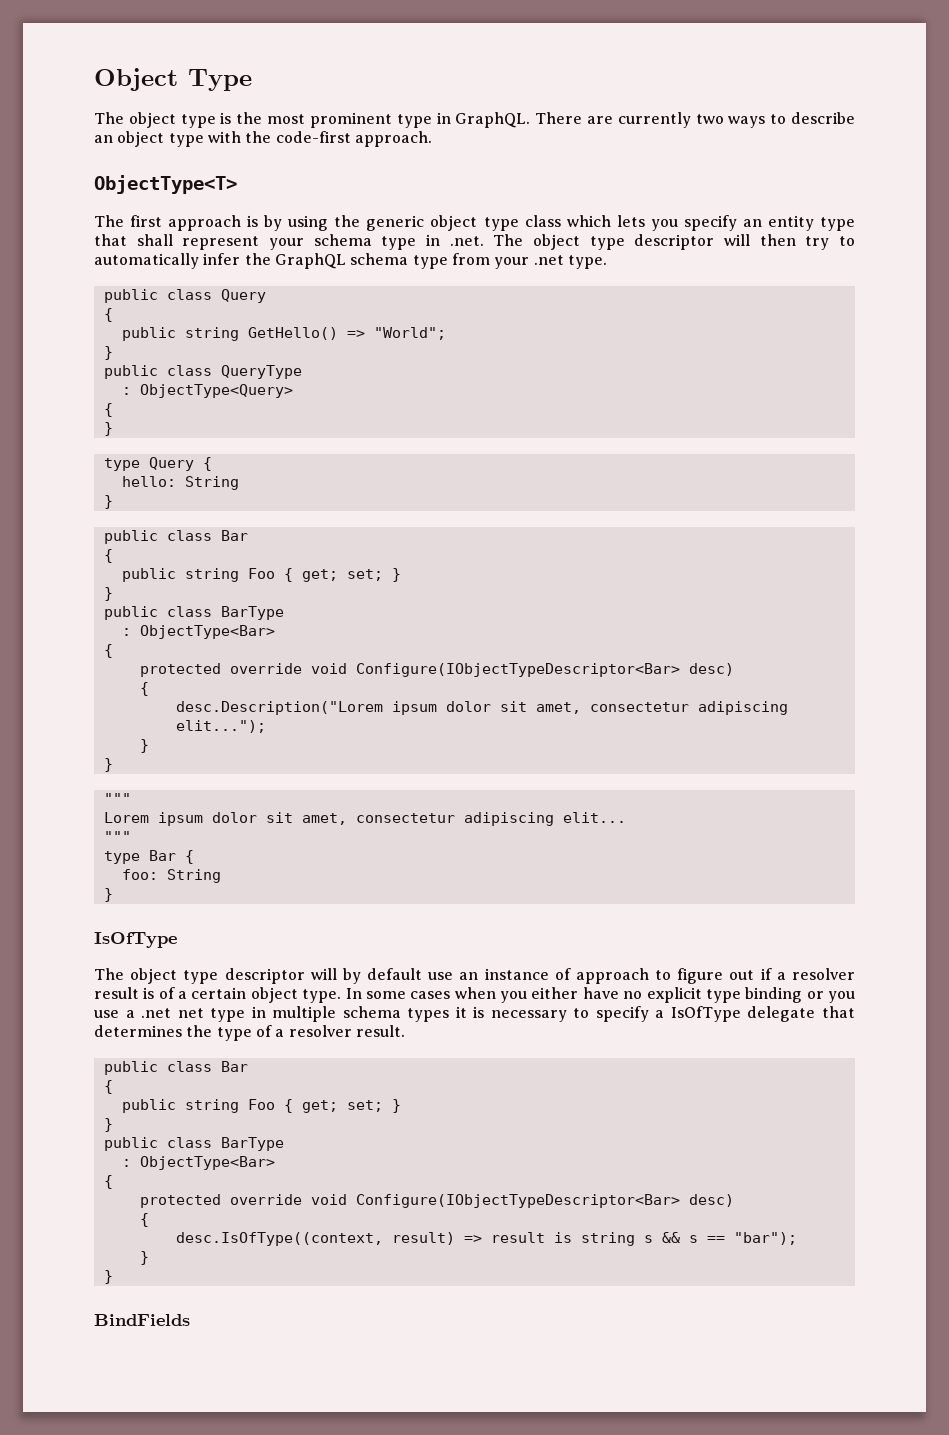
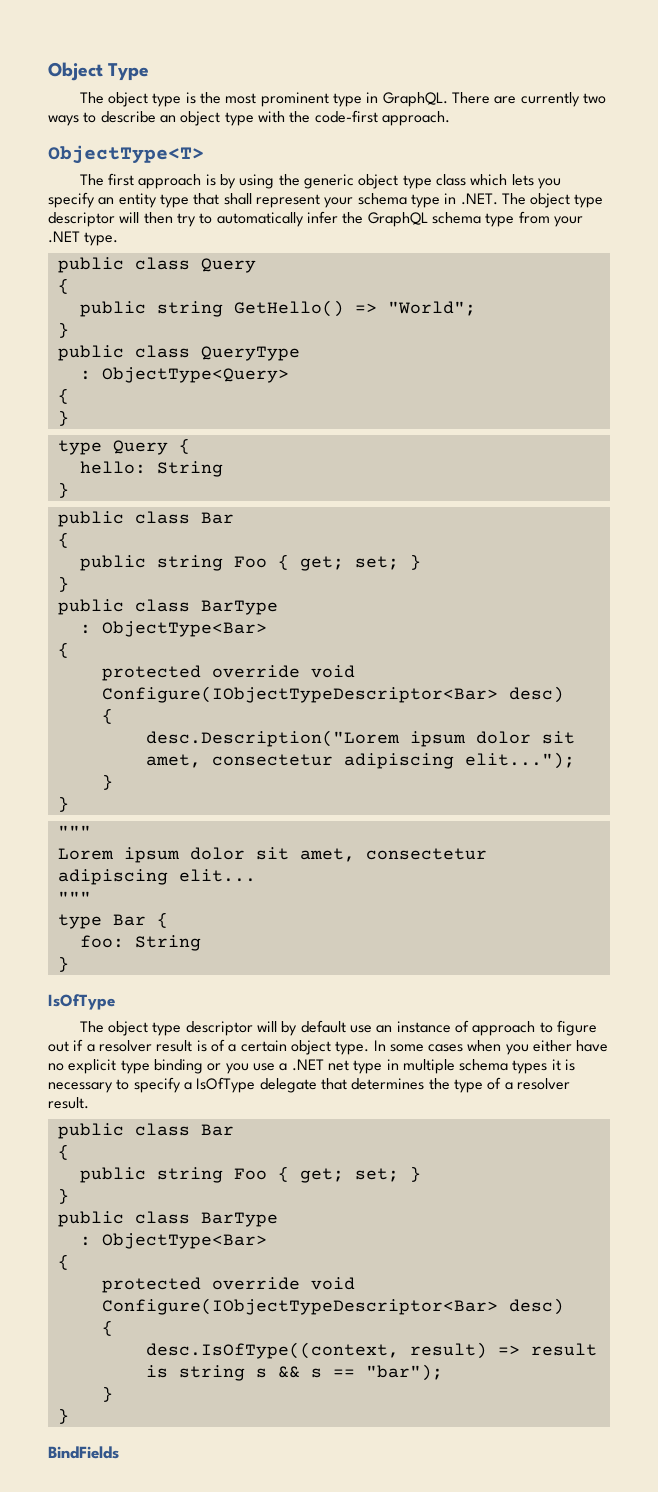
- The first approach is by using the generic object type class which lets you specify an entity type that shall represent your schema type in .net. The object type descriptor will then try to automatically infer the GraphQL schema type from your .net type.
+ The first approach is by using the generic object type class which lets you specify an entity type that shall represent your schema type in .NET. The object type descriptor will then try to automatically infer the GraphQL schema type from your .NET type.
- In some cases when you either have no explicit type binding or you use a .net net type in multiple schema types it is necessary to specify a IsOfType delegate that determines the type of a resolver result.
+ In some cases when you either have no explicit type binding or you use a .NET net type in multiple schema types it is necessary to specify a IsOfType delegate that determines the type of a resolver result.

